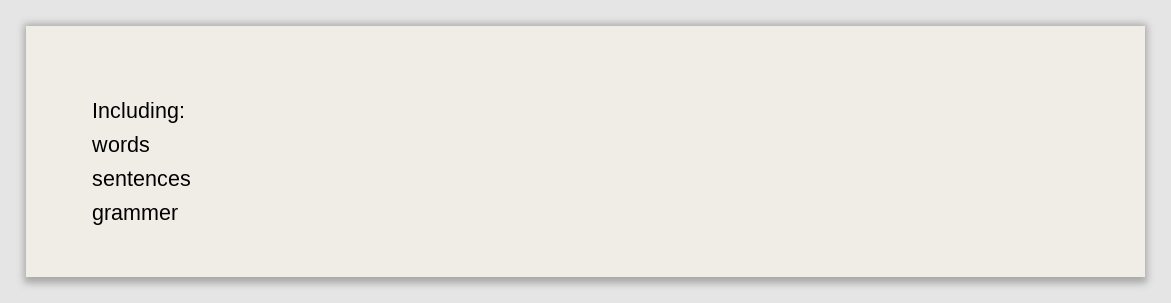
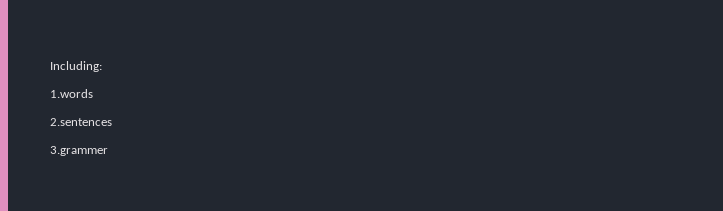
- words
- sentences
- grammer
+ 1.words
+ 2.sentences
+ 3.grammer

